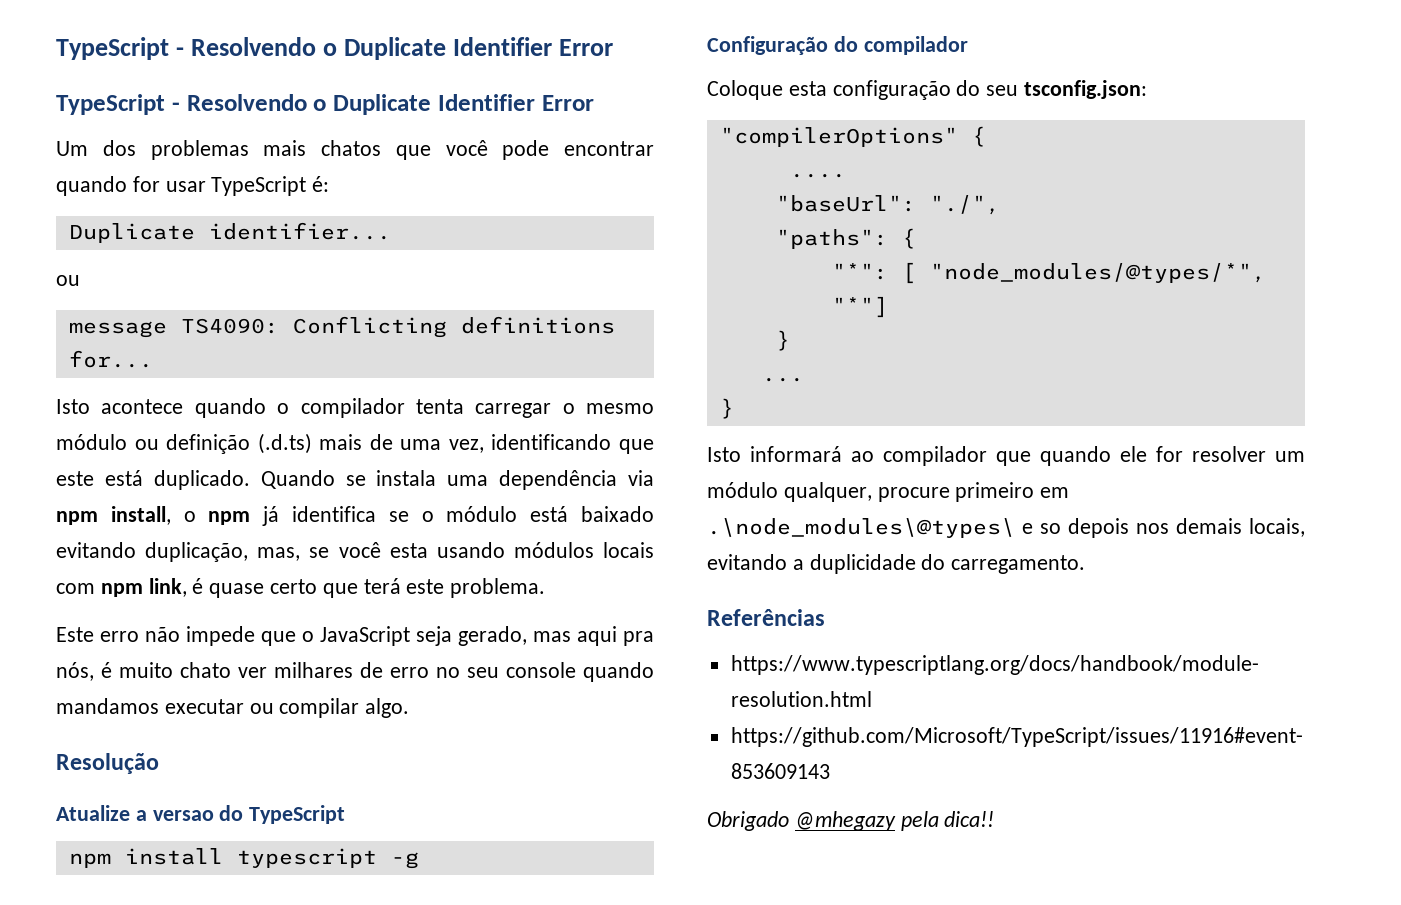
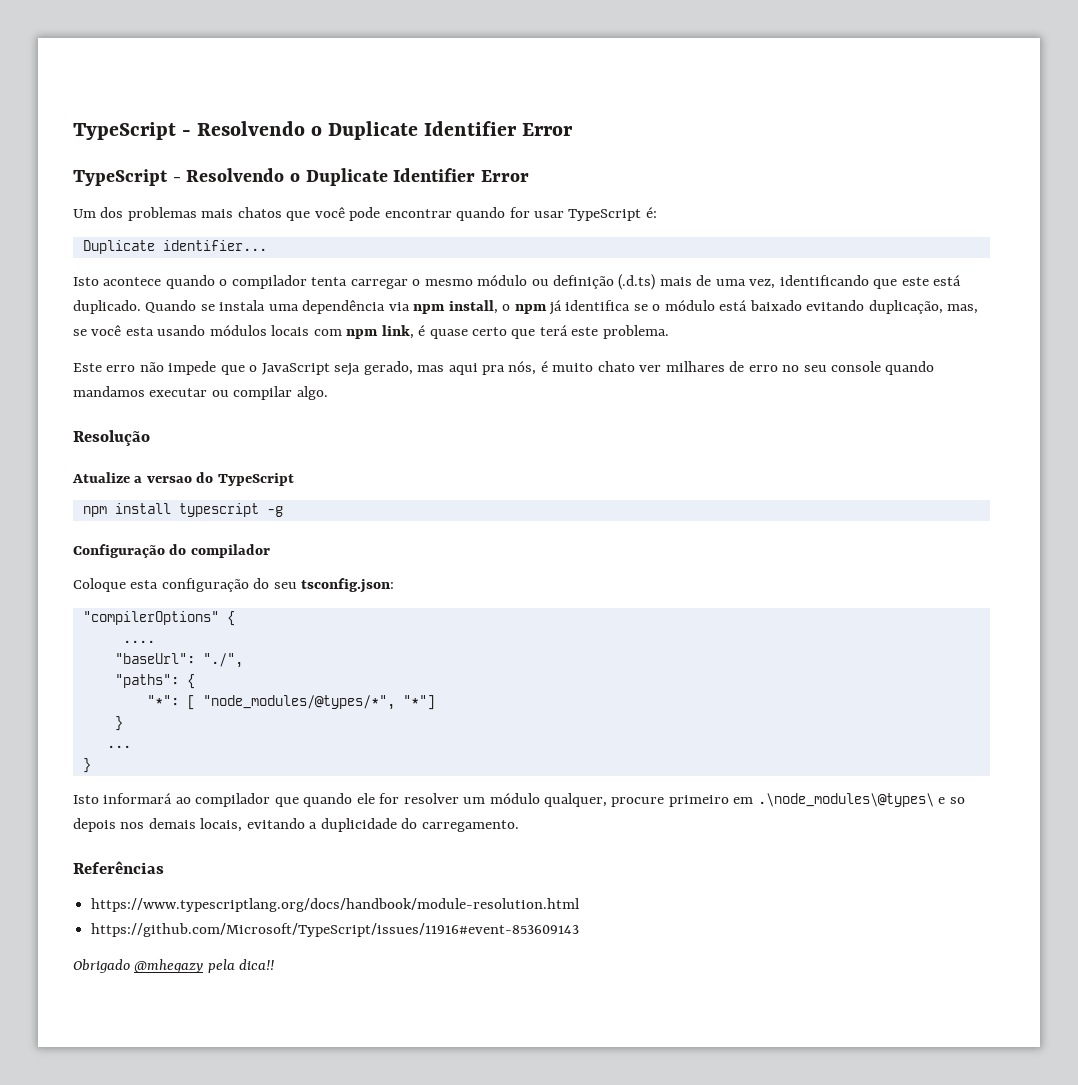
  Duplicate identifier...
- ou
- message TS4090: Conflicting definitions for...

